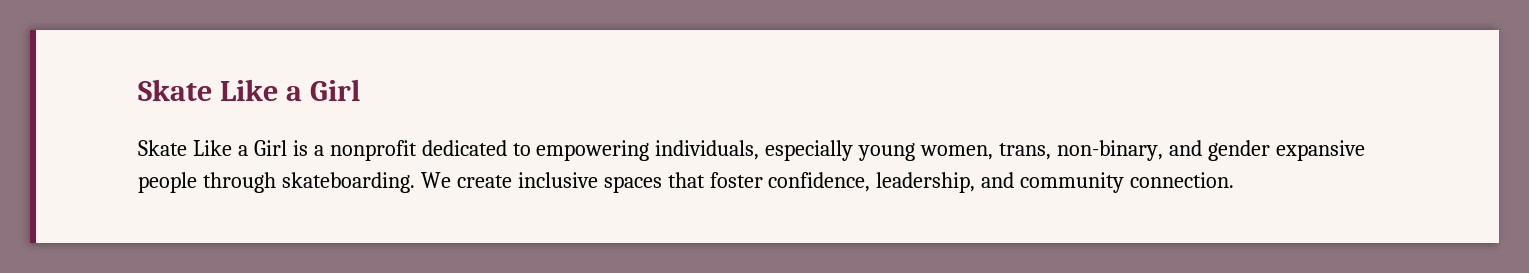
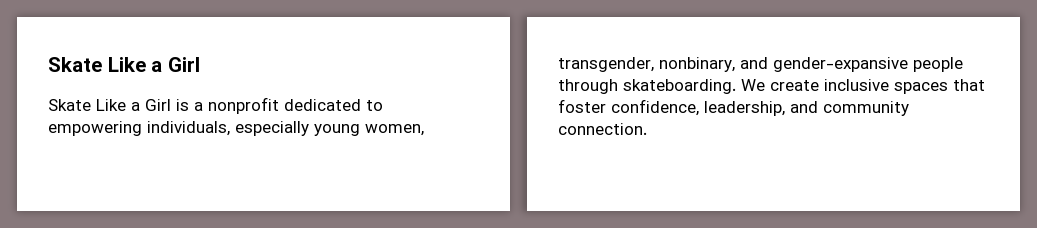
- Skate Like a Girl is a nonprofit dedicated to empowering individuals, especially young women, trans, non-binary, and gender expansive people through skateboarding.
+ Skate Like a Girl is a nonprofit dedicated to empowering individuals, especially young women, transgender, nonbinary, and gender-expansive people through skateboarding.

